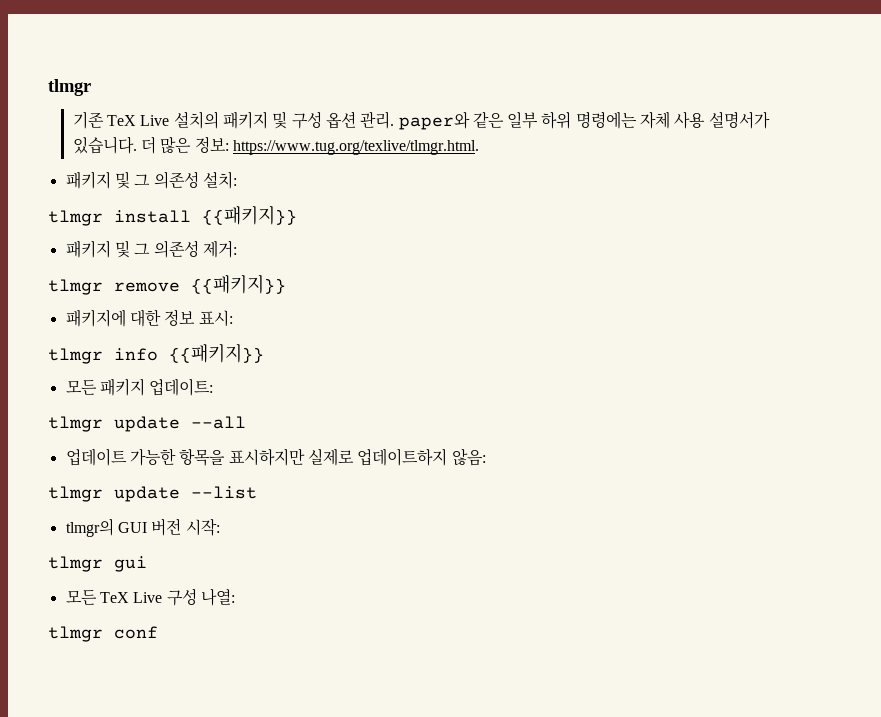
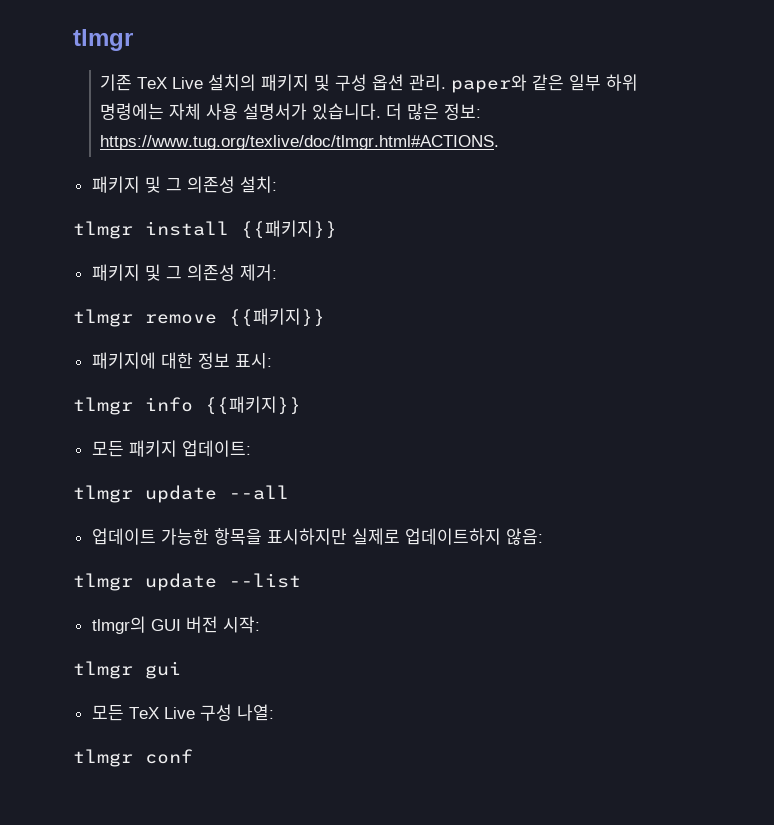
- 더 많은 정보: https://www.tug.org/texlive/tlmgr.html.
+ 더 많은 정보: https://www.tug.org/texlive/doc/tlmgr.html#ACTIONS.

